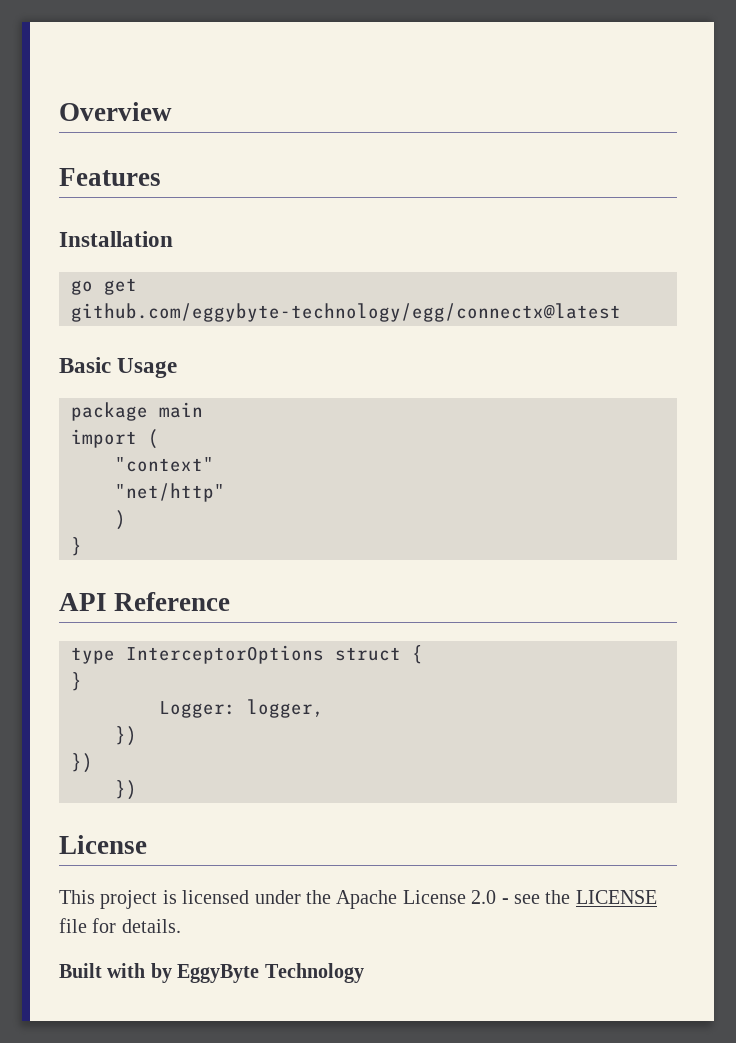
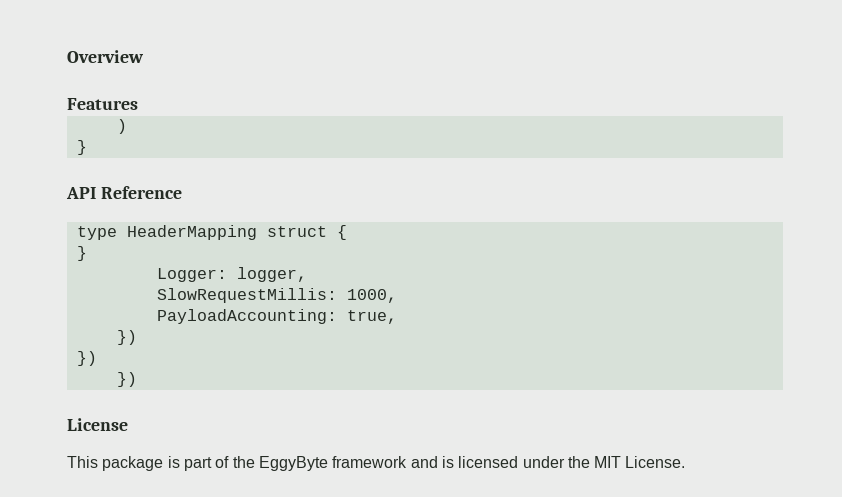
- Installation
- go get github.com/eggybyte-technology/egg/connectx@latest
- Basic Usage
- package main
- import (
- "context"
- "net/http"
- type InterceptorOptions struct {
+ type HeaderMapping struct {
+ SlowRequestMillis: 1000,
+ PayloadAccounting: true,
- This project is licensed under the Apache License 2.0 - see the LICENSE file for details.
- Built with by EggyByte Technology
+ This package is part of the EggyByte framework and is licensed under the MIT License.

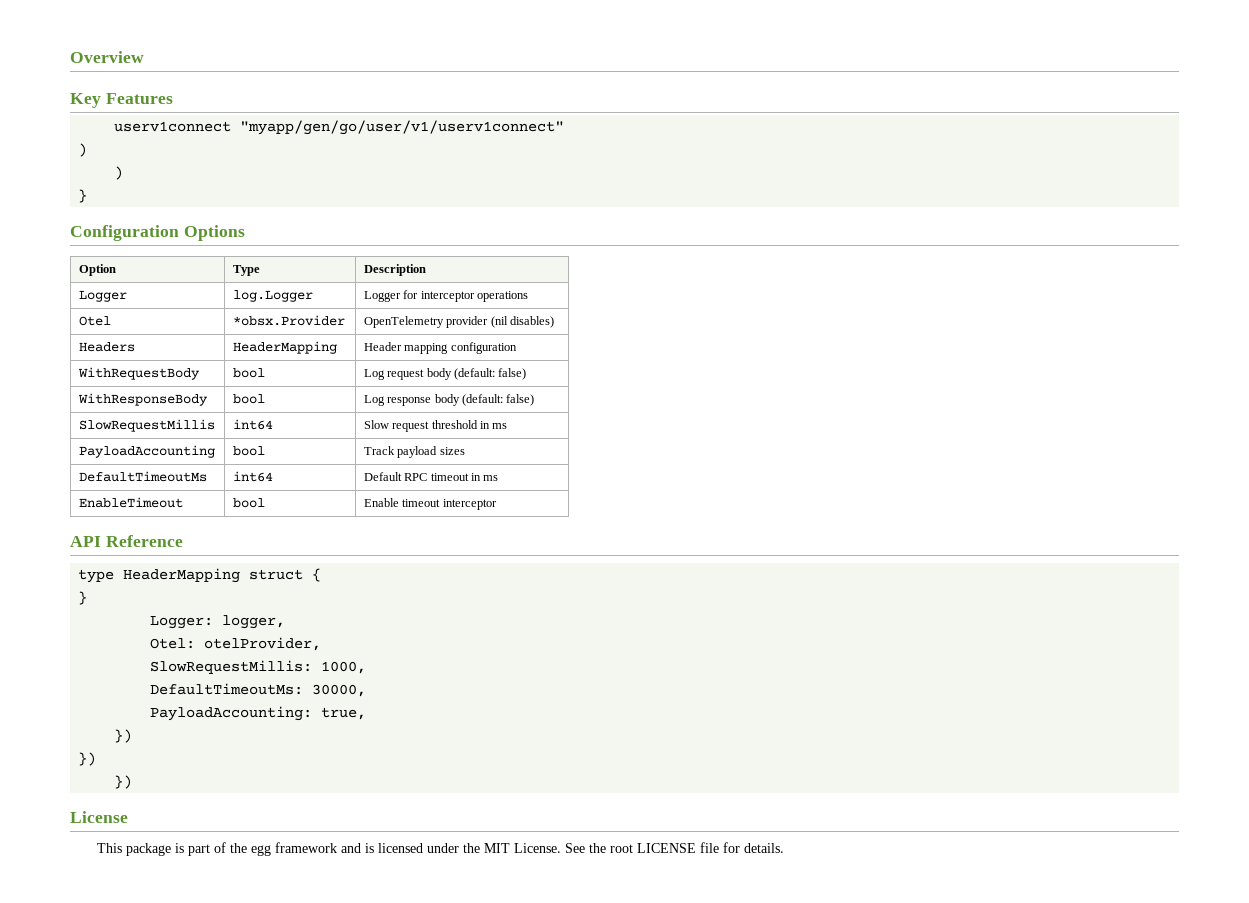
- Features
+ Key Features
+ userv1connect "myapp/gen/go/user/v1/userv1connect"
+ )
+ Configuration Options
+ Option | Type | Description
+ Logger | log.Logger | Logger for interceptor operations
+ Otel | *obsx.Provider | OpenTelemetry provider (nil disables)
+ Headers | HeaderMapping | Header mapping configuration
+ WithRequestBody | bool | Log request body (default: false)
+ WithResponseBody | bool | Log response body (default: false)
+ SlowRequestMillis | int64 | Slow request threshold in ms
+ PayloadAccounting | bool | Track payload sizes
+ DefaultTimeoutMs | int64 | Default RPC timeout in ms
+ EnableTimeout | bool | Enable timeout interceptor
+ Otel: otelProvider,
+ DefaultTimeoutMs: 30000,
- This package is part of the EggyByte framework and is licensed under the MIT License.
+ This package is part of the egg framework and is licensed under the MIT License.
+ See the root LICENSE file for details.

